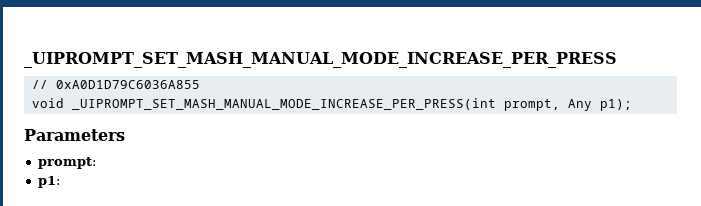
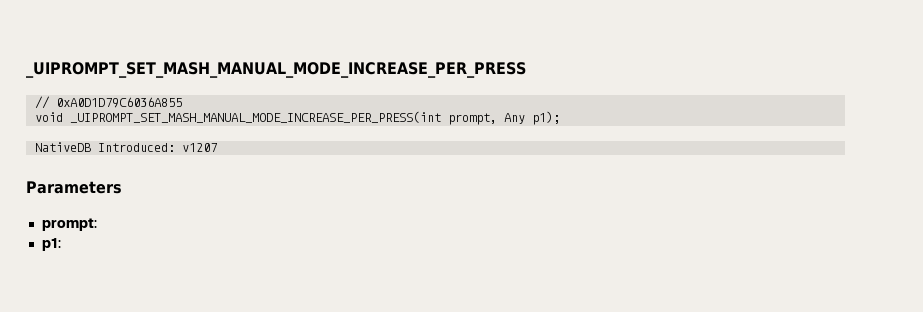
+ NativeDB Introduced: v1207

